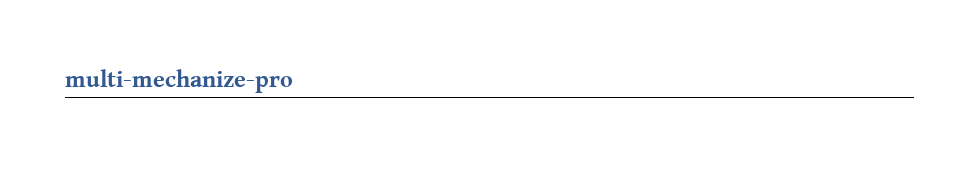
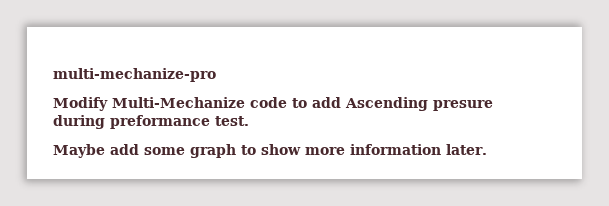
+ Modify Multi-Mechanize code to add Ascending presure during preformance test.
+ Maybe add some graph to show more information later.

